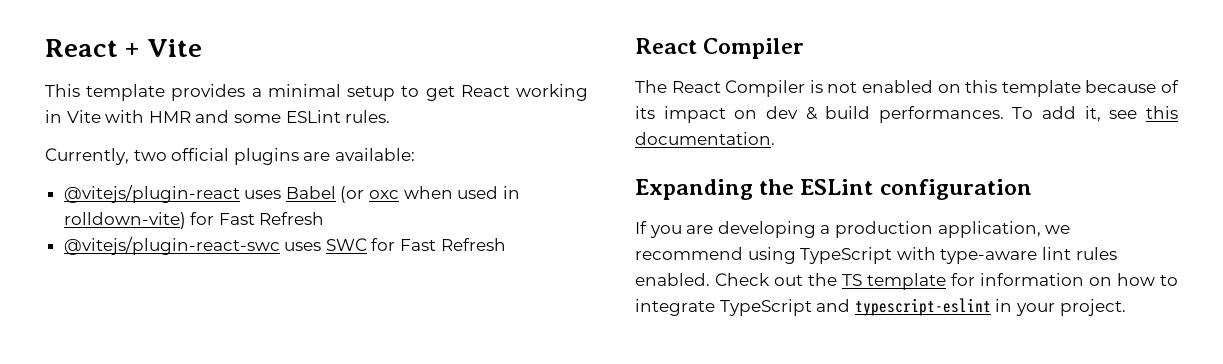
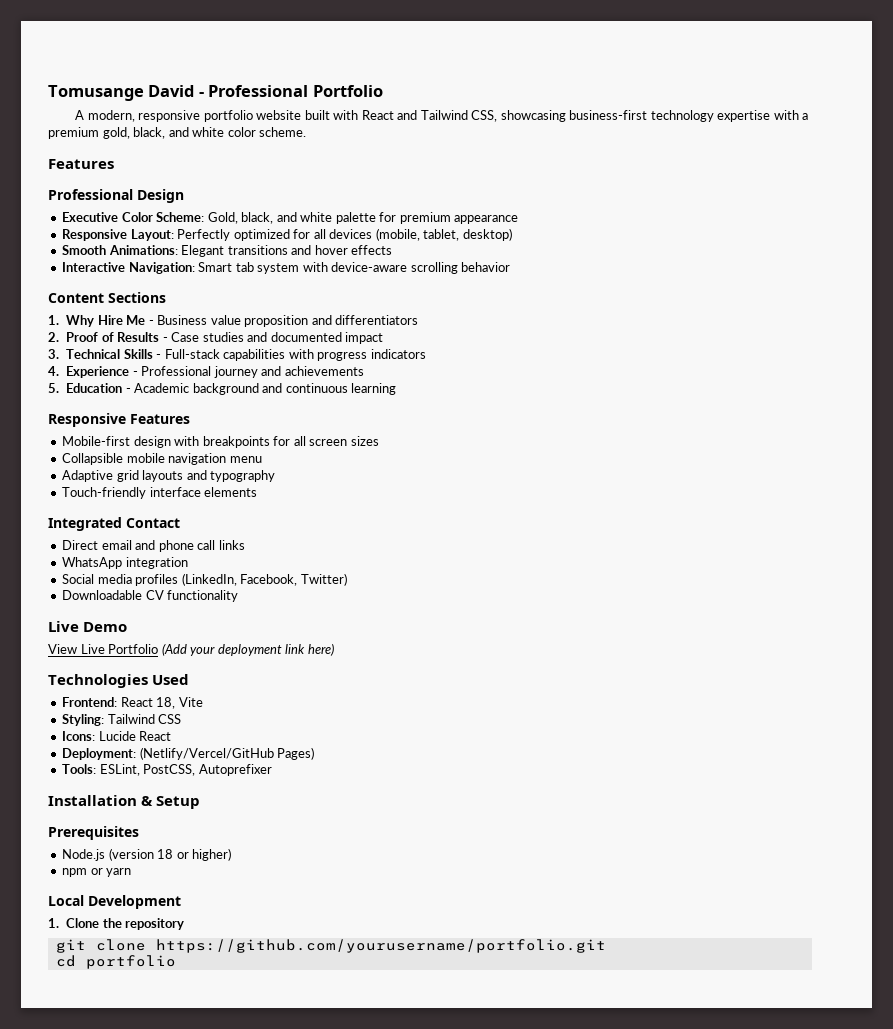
- React + Vite
- This template provides a minimal setup to get React working in Vite with HMR and some ESLint rules.
- Currently, two official plugins are available:
- @vitejs/plugin-react uses Babel (or oxc when used in rolldown-vite) for Fast Refresh
- @vitejs/plugin-react-swc uses SWC for Fast Refresh
- React Compiler
- The React Compiler is not enabled on this template because of its impact on dev & build performances. To add it, see this documentation.
- Expanding the ESLint configuration
- If you are developing a production application, we recommend using TypeScript with type-aware lint rules enabled. Check out the TS template for information on how to integrate TypeScript and typescript-eslint in your project.
+ Tomusange David - Professional Portfolio
+ A modern, responsive portfolio website built with React and Tailwind CSS, showcasing business-first technology expertise with a premium gold, black, and white color scheme.
+ Features
+ Professional Design
+ Executive Color Scheme: Gold, black, and white palette for premium appearance
+ Responsive Layout: Perfectly optimized for all devices (mobile, tablet, desktop)
+ Smooth Animations: Elegant transitions and hover effects
+ Interactive Navigation: Smart tab system with device-aware scrolling behavior
+ Content Sections
+ 1. Why Hire Me - Business value proposition and differentiators
+ 2. Proof of Results - Case studies and documented impact
+ 3. Technical Skills - Full-stack capabilities with progress indicators
+ 4. Experience - Professional journey and achievements
+ 5. Education - Academic background and continuous learning
+ Responsive Features
+ Mobile-first design with breakpoints for all screen sizes
+ Collapsible mobile navigation menu
+ Adaptive grid layouts and typography
+ Touch-friendly interface elements
+ Integrated Contact
+ Direct email and phone call links
+ WhatsApp integration
+ Social media profiles (LinkedIn, Facebook, Twitter)
+ Downloadable CV functionality
+ Live Demo
+ View Live Portfolio (Add your deployment link here)
+ Technologies Used
+ Frontend: React 18, Vite
+ Styling: Tailwind CSS
+ Icons: Lucide React
+ Deployment: (Netlify/Vercel/GitHub Pages)
+ Tools: ESLint, PostCSS, Autoprefixer
+ Installation & Setup
+ Prerequisites
+ Node.js (version 18 or higher)
+ npm or yarn
+ Local Development
+ 1. Clone the repository
+ git clone https://github.com/yourusername/portfolio.git
+ cd portfolio

